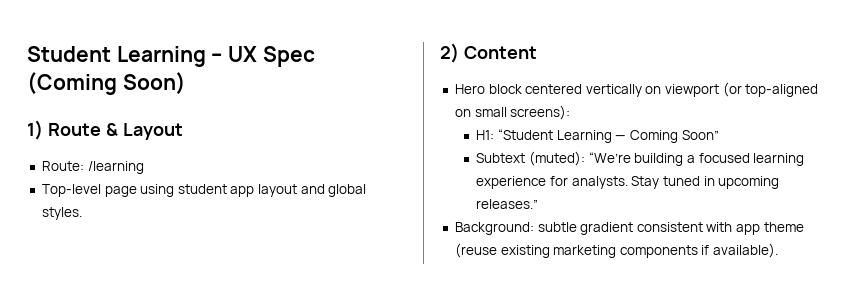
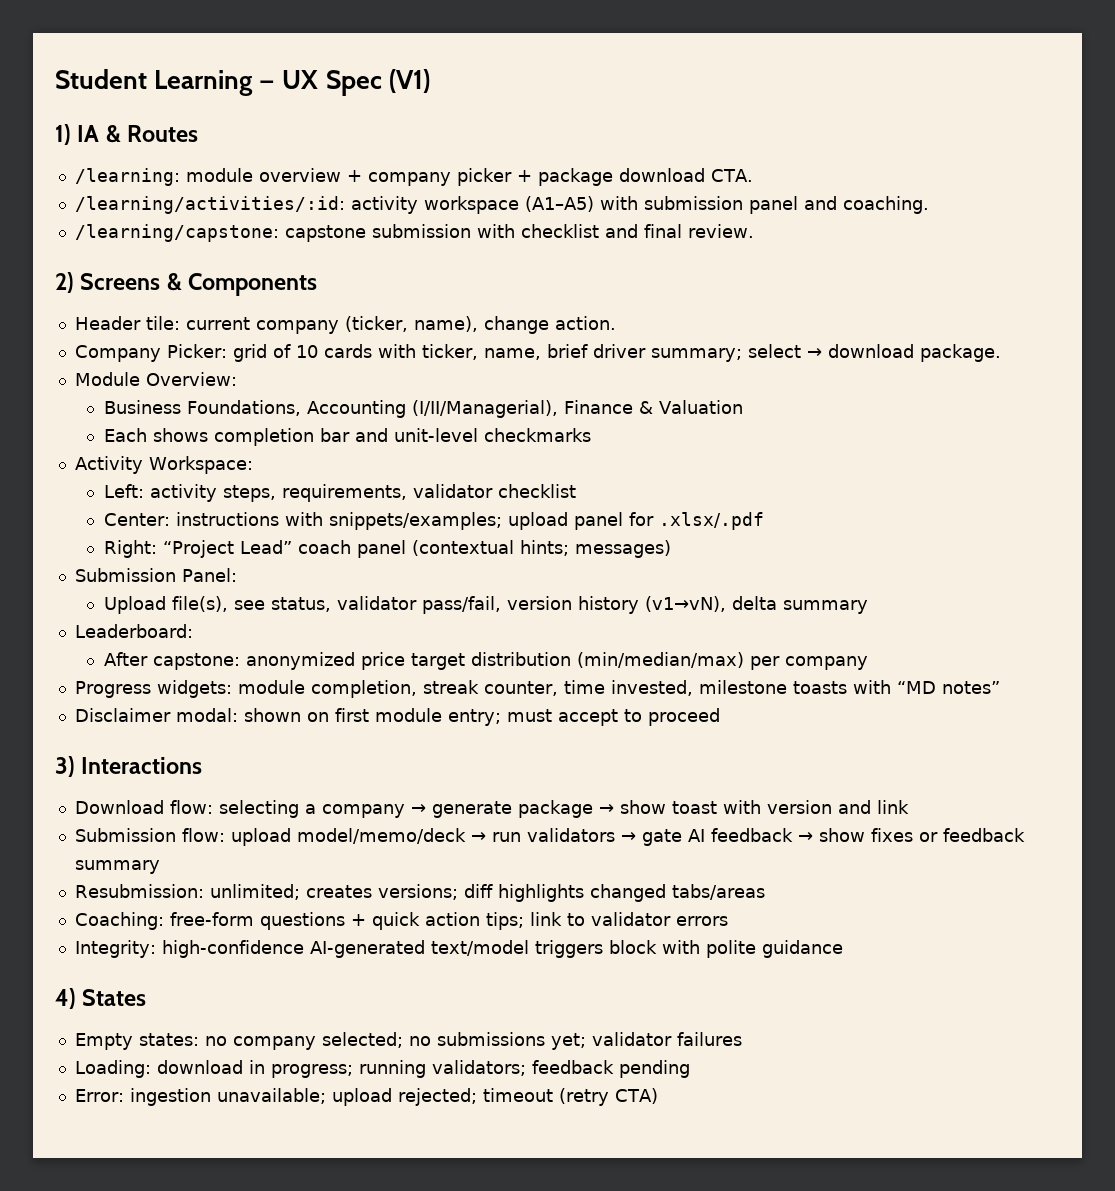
- Student Learning – UX Spec (Coming Soon)
+ Student Learning — UX Spec (V1)
- 1) Route & Layout
- Route: /learning
- Top-level page using student app layout and global styles.
- 2) Content
- Hero block centered vertically on viewport (or top-aligned on small screens):
- H1: “Student Learning — Coming Soon”
- Subtext (muted): “We’re building a focused learning experience for analysts. Stay tuned in upcoming releases.”
- Background: subtle gradient consistent with app theme (reuse existing marketing components if available).
+ 1) IA & Routes
+ /learning: module overview + company picker + package download CTA.
+ /learning/activities/:id: activity workspace (A1–A5) with submission panel and coaching.
+ /learning/capstone: capstone submission with checklist and final review.
+ 2) Screens & Components
+ Header tile: current company (ticker, name), change action.
+ Company Picker: grid of 10 cards with ticker, name, brief driver summary; select → download package.
+ Module Overview:
+ Business Foundations, Accounting (I/II/Managerial), Finance & Valuation
+ Each shows completion bar and unit-level checkmarks
+ Activity Workspace:
+ Left: activity steps, requirements, validator checklist
+ Center: instructions with snippets/examples; upload panel for .xlsx/.pdf
+ Right: “Project Lead” coach panel (contextual hints; messages)
+ Submission Panel:
+ Upload file(s), see status, validator pass/fail, version history (v1→vN), delta summary
+ Leaderboard:
+ After capstone: anonymized price target distribution (min/median/max) per company
+ Progress widgets: module completion, streak counter, time invested, milestone toasts with “MD notes”
+ Disclaimer modal: shown on first module entry; must accept to proceed
+ 3) Interactions
+ Download flow: selecting a company → generate package → show toast with version and link
+ Submission flow: upload model/memo/deck → run validators → gate AI feedback → show fixes or feedback summary
+ Resubmission: unlimited; creates versions; diff highlights changed tabs/areas
+ Coaching: free‑form questions + quick action tips; link to validator errors
+ Integrity: high‑confidence AI‑generated text/model triggers block with polite guidance
+ 4) States
+ Empty states: no company selected; no submissions yet; validator failures
+ Loading: download in progress; running validators; feedback pending
+ Error: ingestion unavailable; upload rejected; timeout (retry CTA)

